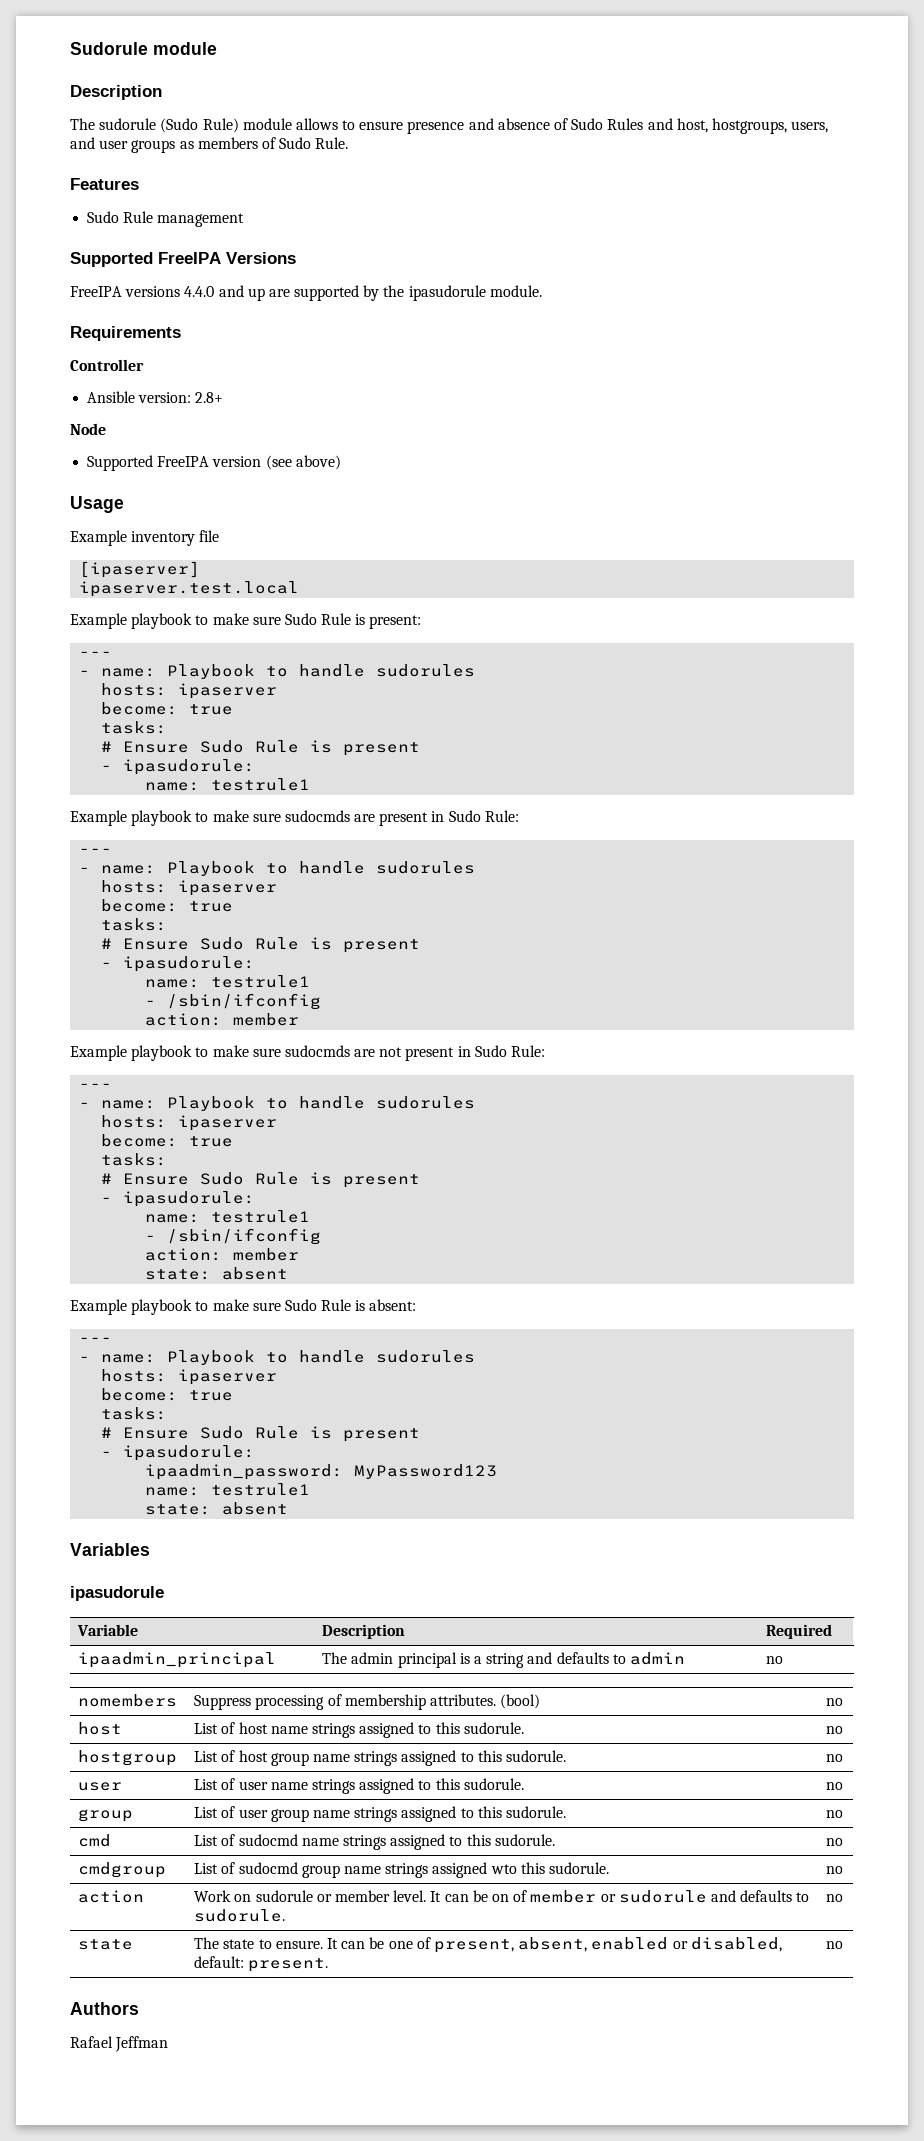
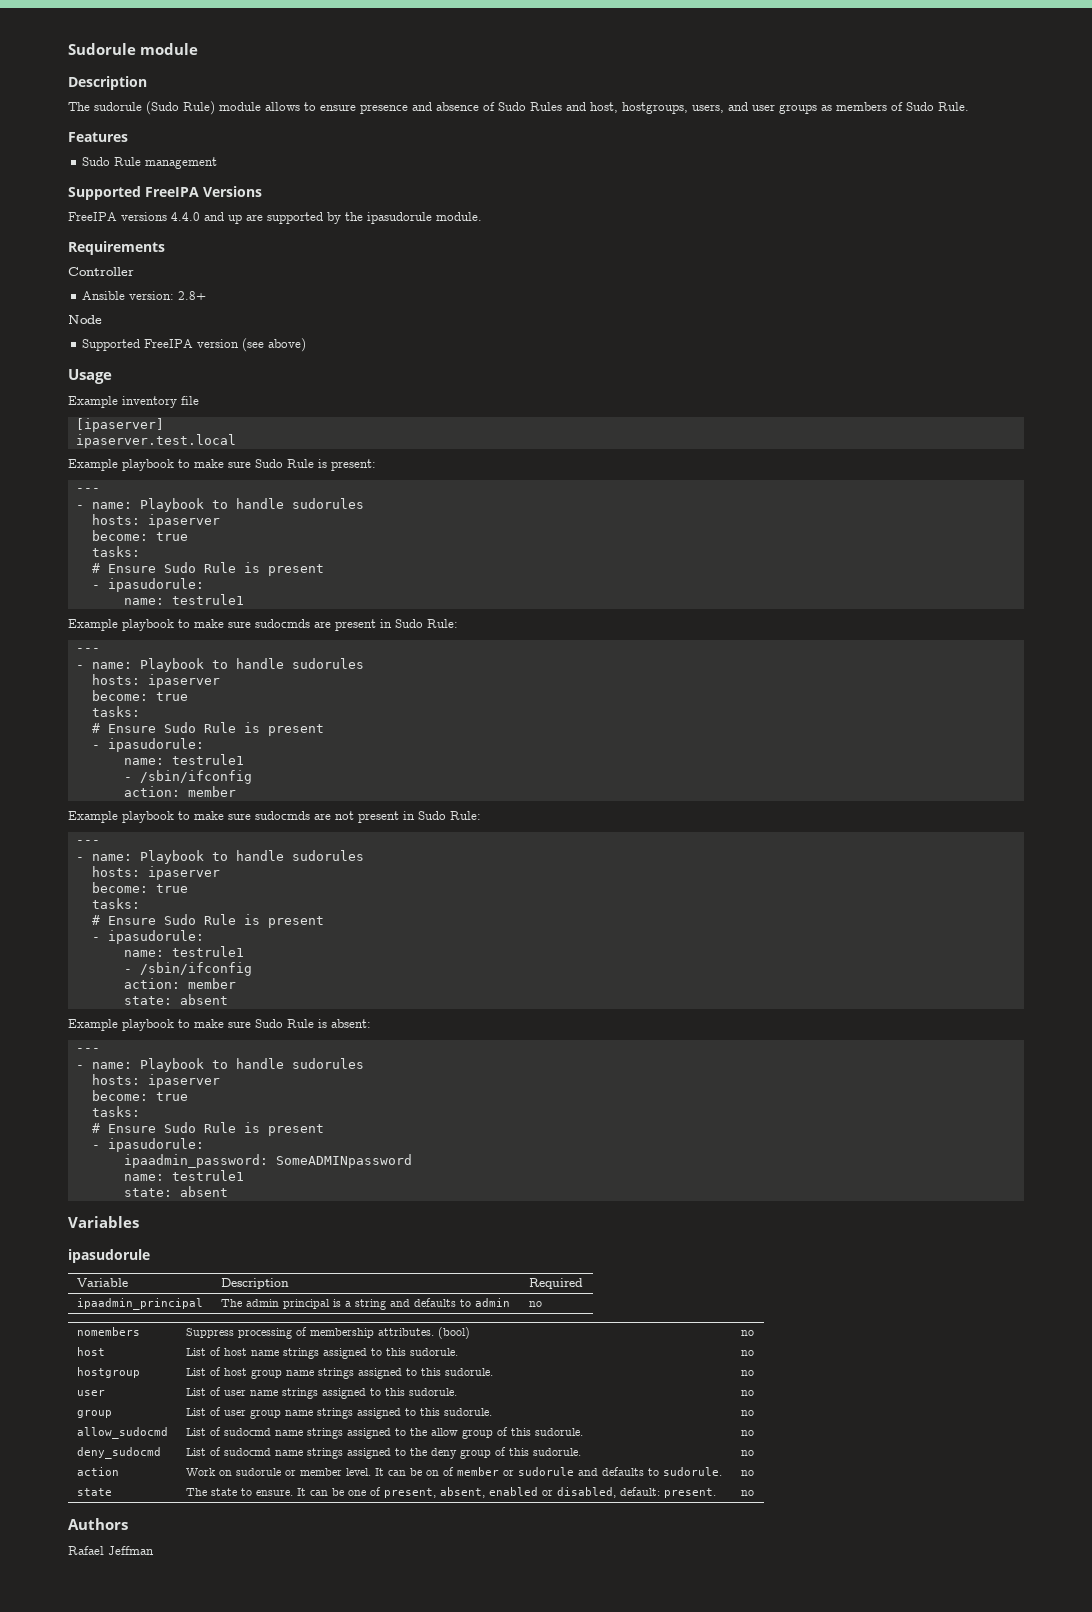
- ipaadmin_password: MyPassword123
+ ipaadmin_password: SomeADMINpassword
- cmd | List of sudocmd name strings assigned to this sudorule. | no
- cmdgroup | List of sudocmd group name strings assigned wto this sudorule. | no
+ allow_sudocmd | List of sudocmd name strings assigned to the allow group of this sudorule. | no
+ deny_sudocmd | List of sudocmd name strings assigned to the deny group of this sudorule. | no

